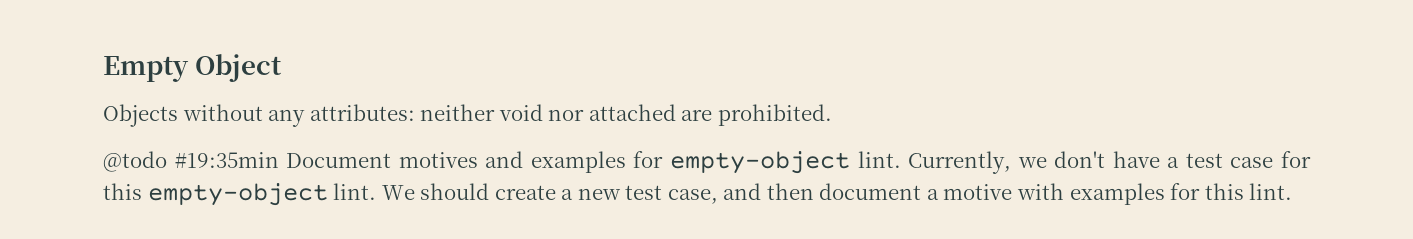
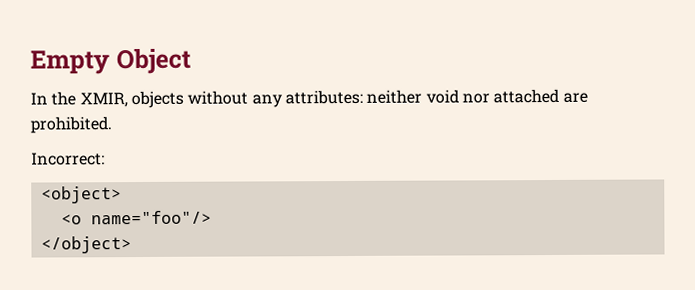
- Objects without any attributes: neither void nor attached are prohibited.
+ In the XMIR, objects without any attributes: neither void nor attached are prohibited.
- @todo #19:35min Document motives and examples for empty-object lint. Currently, we don't have a test case for this empty-object lint. We should create a new test case, and then document a motive with examples for this lint.
+ Incorrect:
+ <object>
+ <o name="foo"/>
+ </object>

